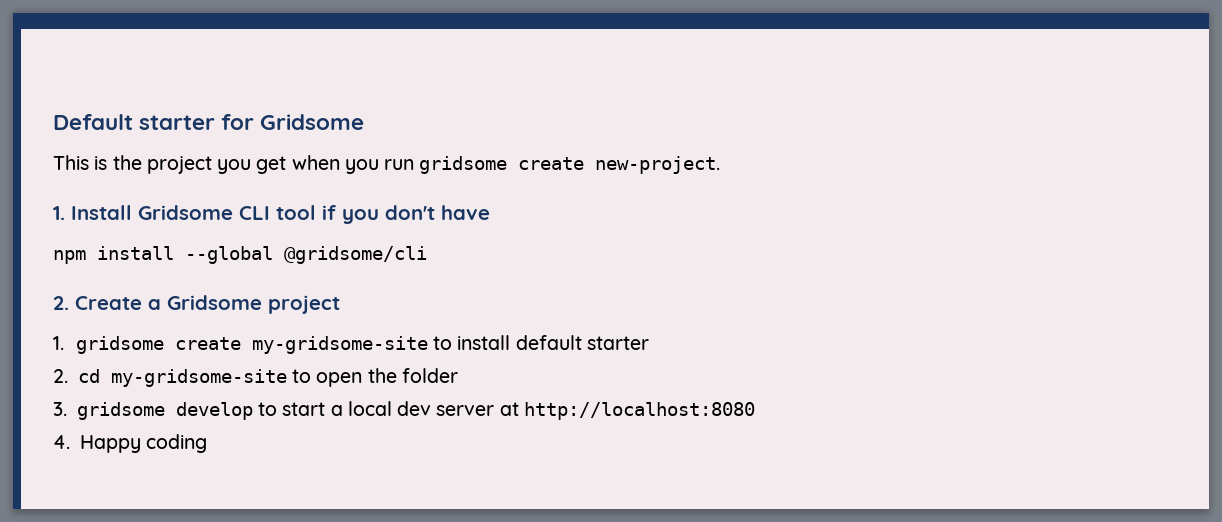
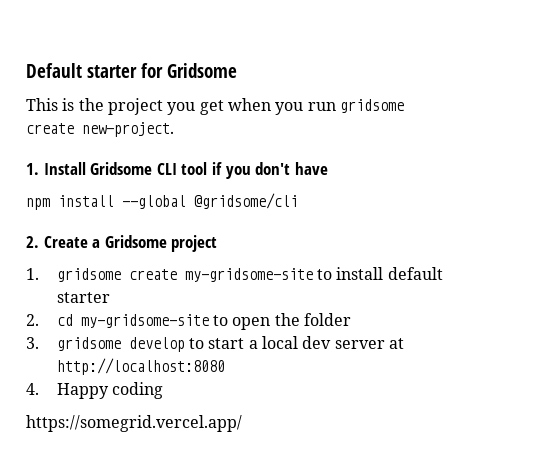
+ https://somegrid.vercel.app/

